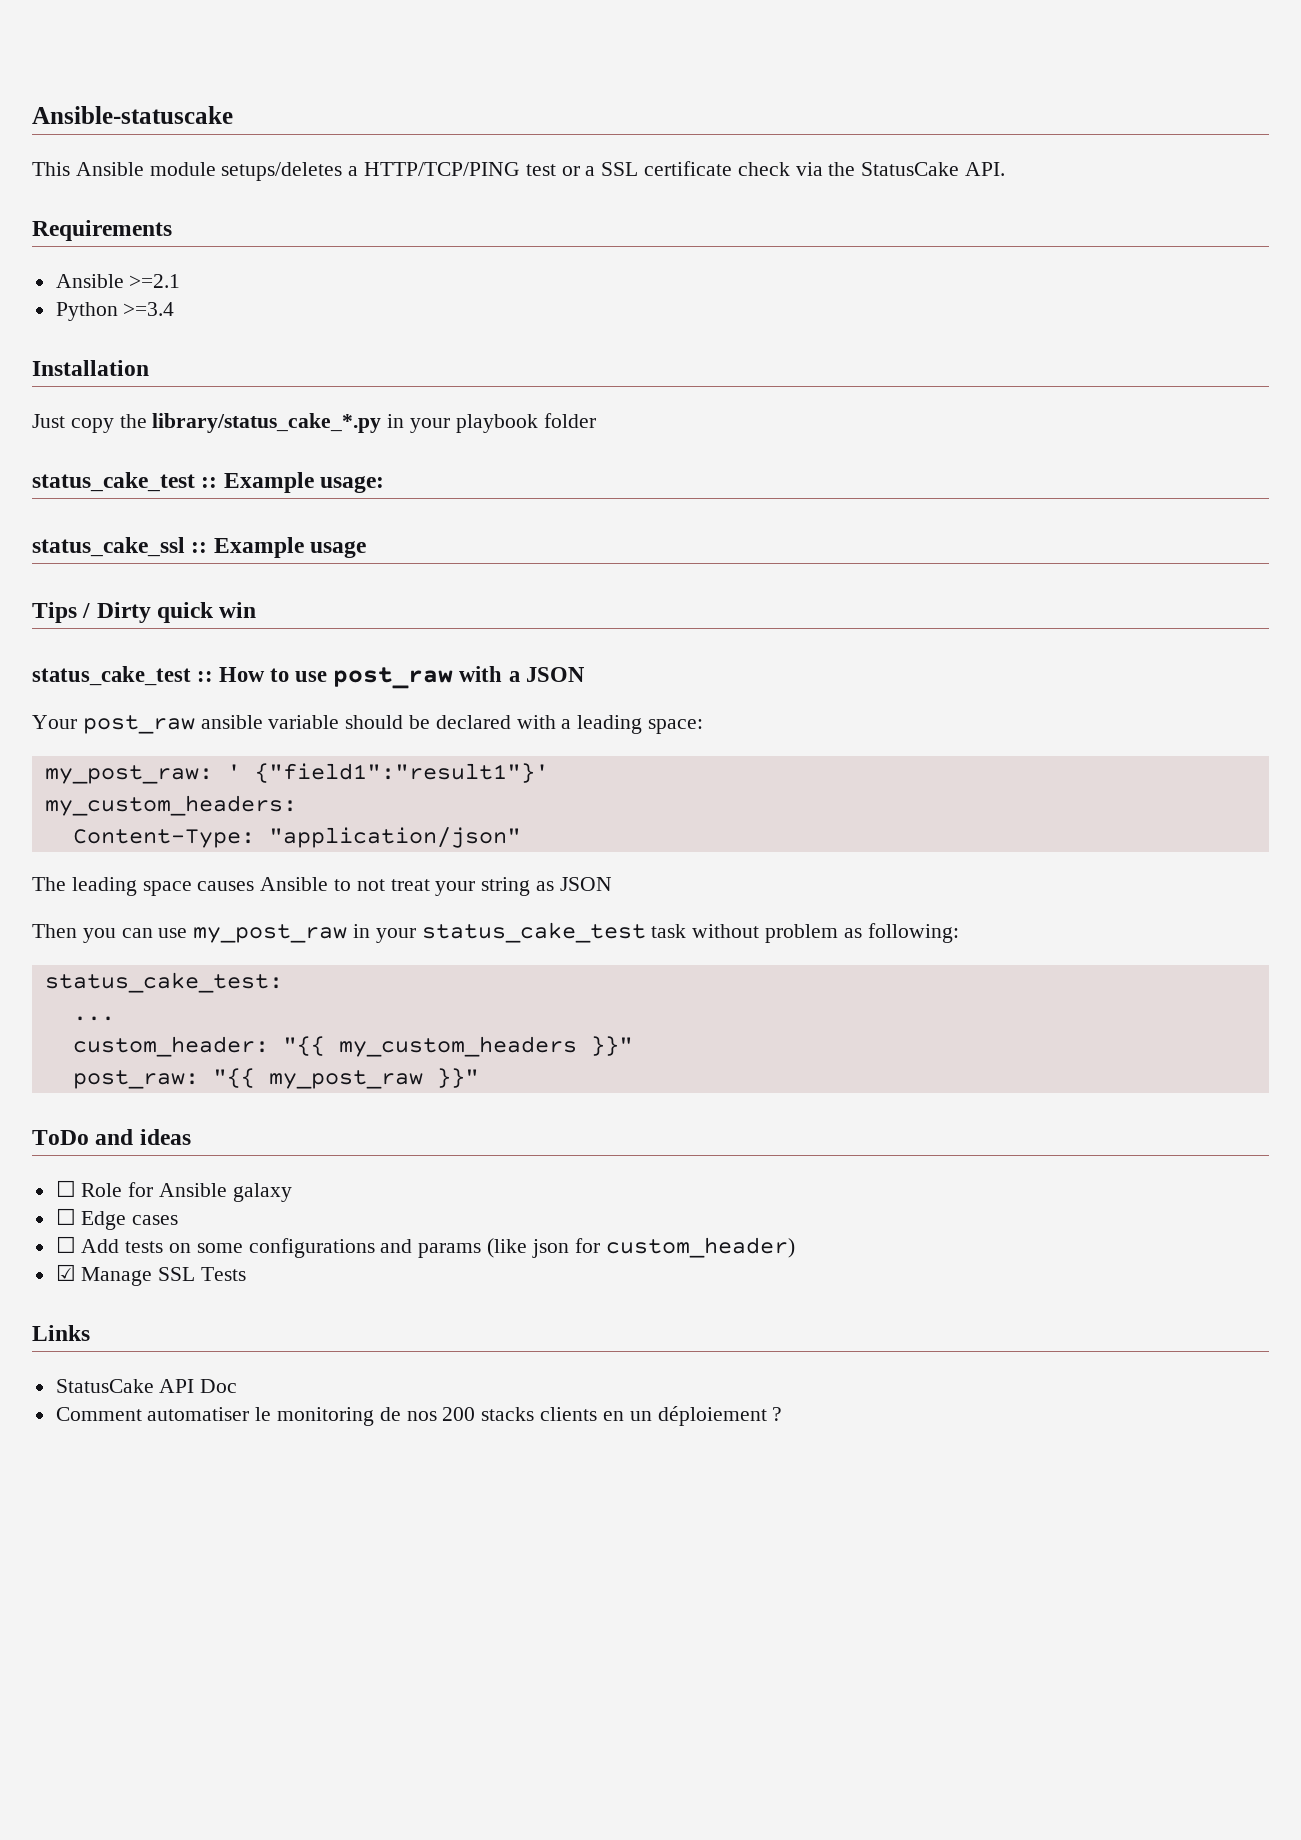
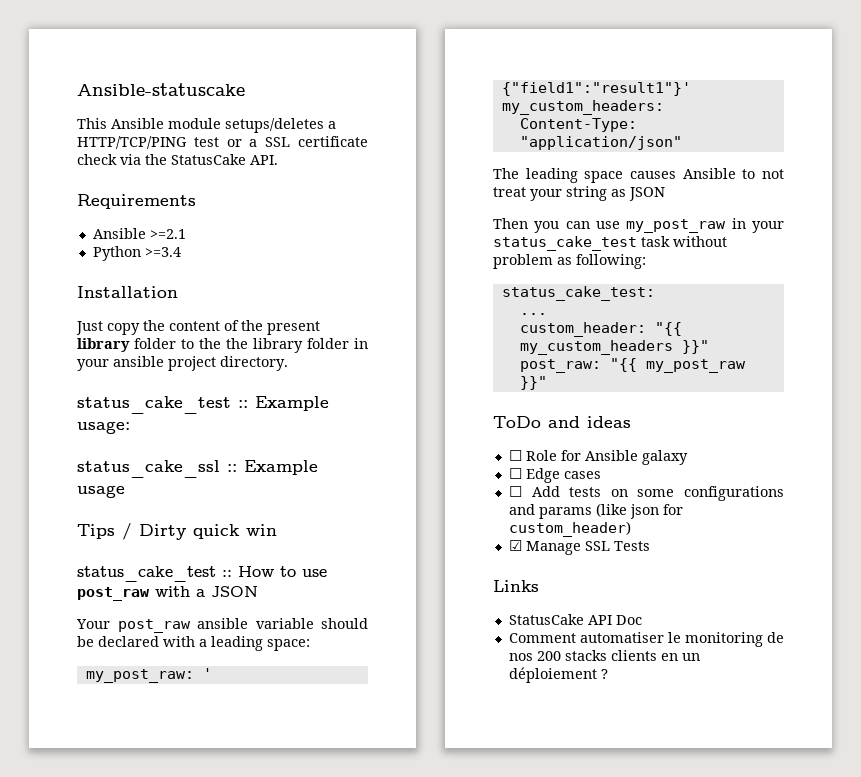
- Just copy the library/status_cake_*.py in your playbook folder
+ Just copy the content of the present library folder to the the library folder in your ansible project directory.

